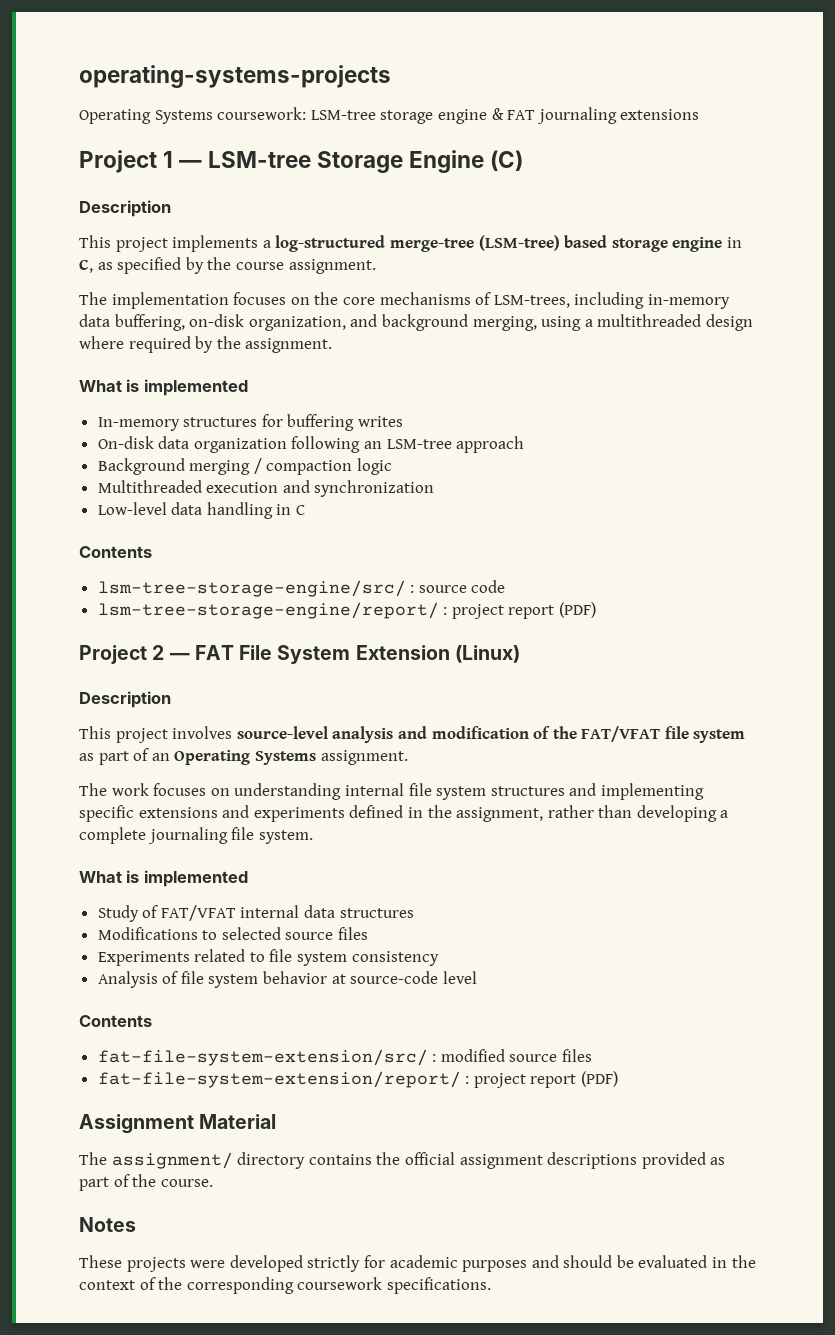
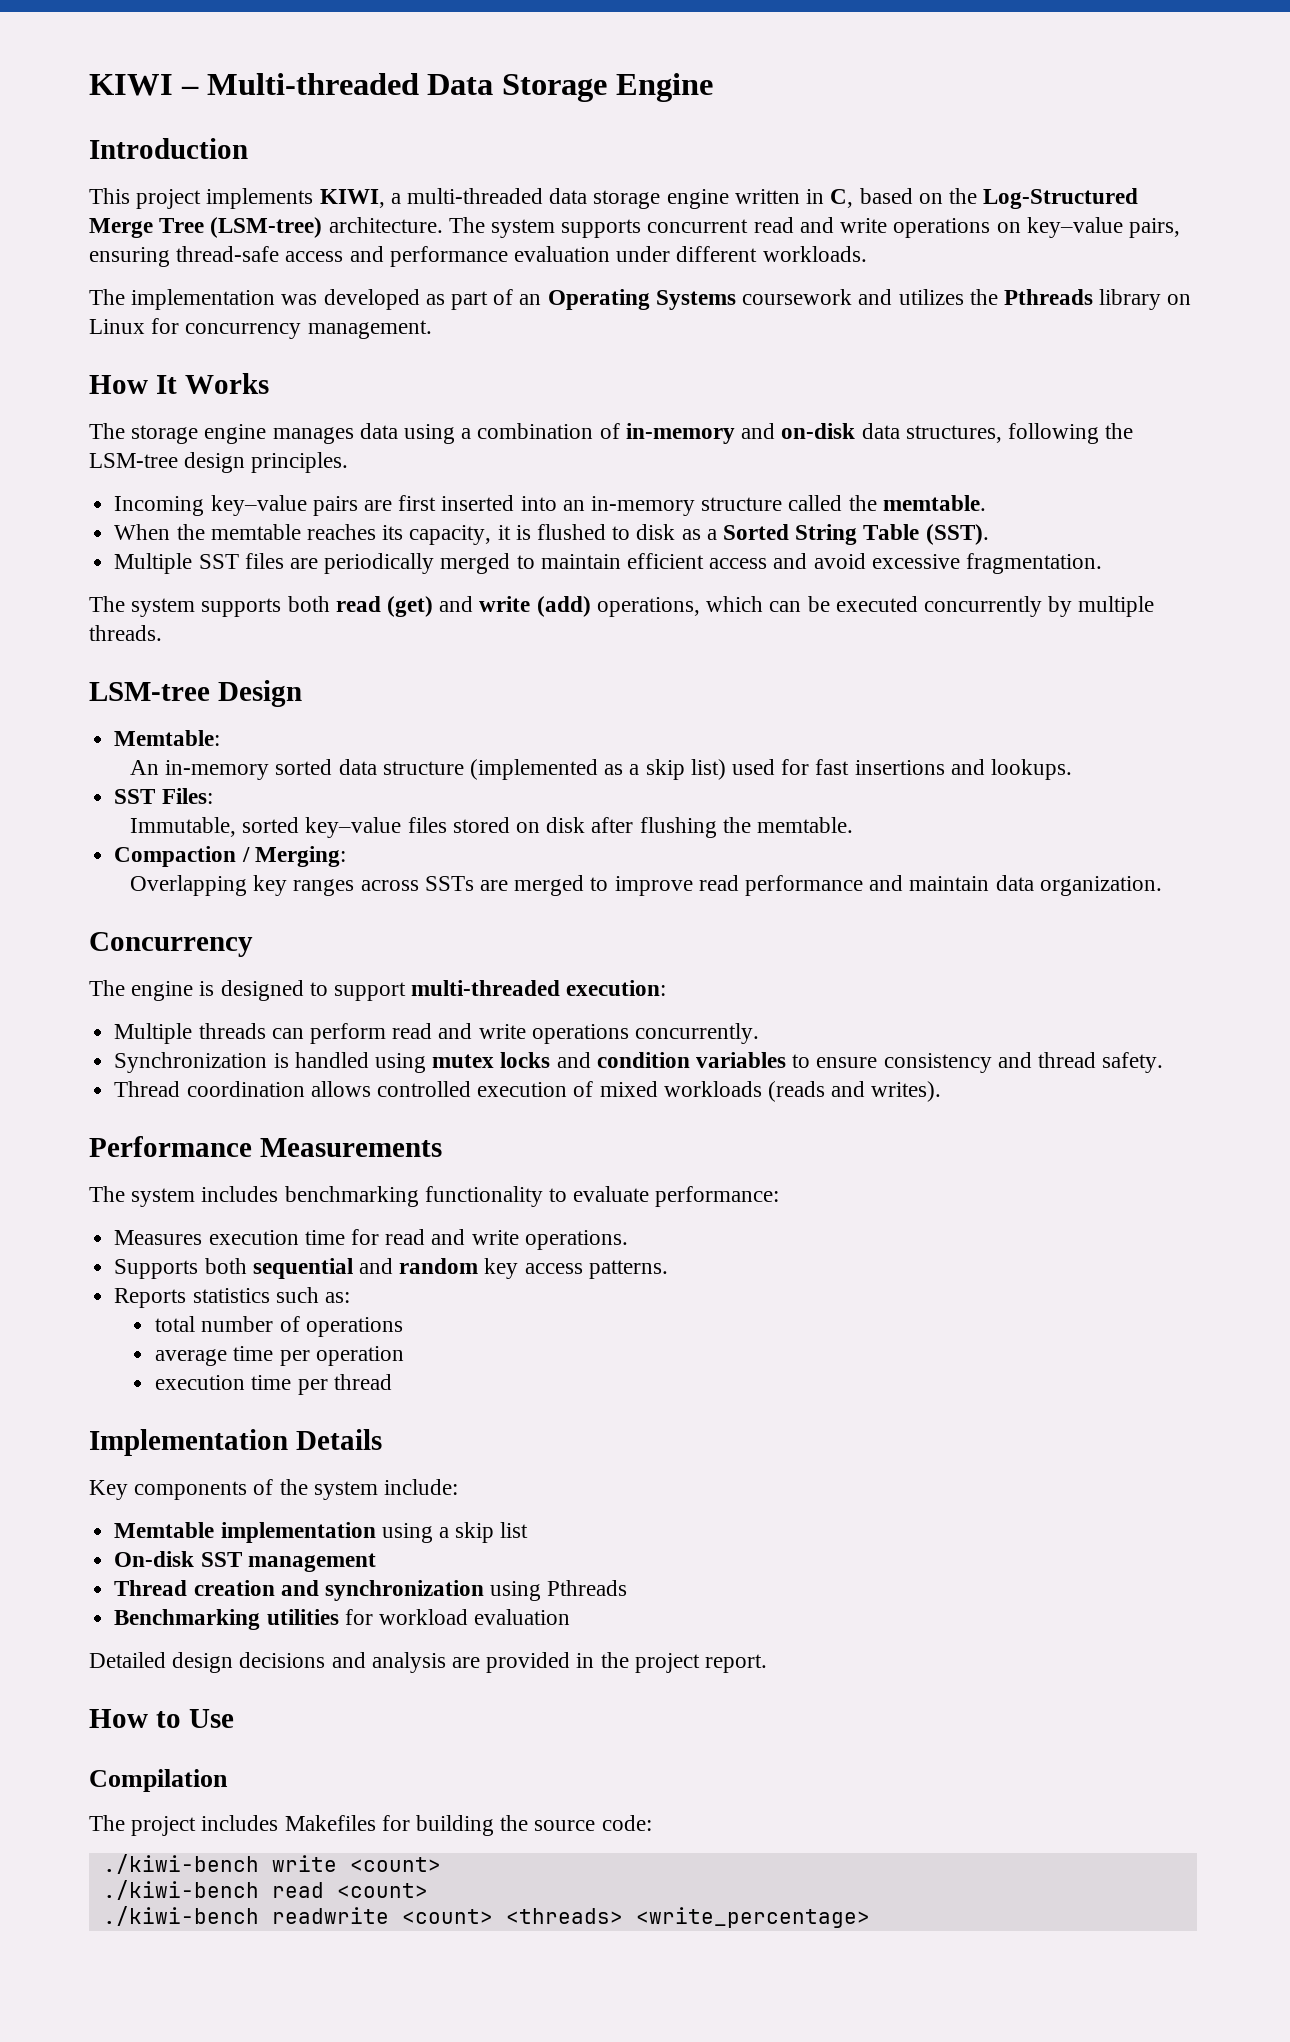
- operating-systems-projects
- Operating Systems coursework: LSM-tree storage engine & FAT journaling extensions
- Project 1 — LSM-tree Storage Engine (C)
- Description
+ KIWI – Multi-threaded Data Storage Engine
+ Introduction
- This project implements a log-structured merge-tree (LSM-tree) based storage engine in C, as specified by the course assignment.
- The implementation focuses on the core mechanisms of LSM-trees, including in-memory data buffering, on-disk organization, and background merging, using a multithreaded design where required by the assignment.
- What is implemented
- In-memory structures for buffering writes
- On-disk data organization following an LSM-tree approach
- Background merging / compaction logic
- Multithreaded execution and synchronization
- Low-level data handling in C
- Contents
- lsm-tree-storage-engine/src/ : source code
- lsm-tree-storage-engine/report/ : project report (PDF)
- Project 2 — FAT File System Extension (Linux)
- Description
- This project involves source-level analysis and modification of the FAT/VFAT file system as part of an Operating Systems assignment.
- The work focuses on understanding internal file system structures and implementing specific extensions and experiments defined in the assignment, rather than developing a complete journaling file system.
- What is implemented
- Study of FAT/VFAT internal data structures
- Modifications to selected source files
- Experiments related to file system consistency
- Analysis of file system behavior at source-code level
- Contents
- fat-file-system-extension/src/ : modified source files
- fat-file-system-extension/report/ : project report (PDF)
- Assignment Material
- The assignment/ directory contains the official assignment descriptions provided as part of the course.
- Notes
- These projects were developed strictly for academic purposes and should be evaluated in the context of the corresponding coursework specifications.
+ This project implements KIWI, a multi-threaded data storage engine written in C, based on the Log-Structured Merge Tree (LSM-tree) architecture. The system supports concurrent read and write operations on key–value pairs, ensuring thread-safe access and performance evaluation under different workloads.
+ The implementation was developed as part of an Operating Systems coursework and utilizes the Pthreads library on Linux for concurrency management.
+ How It Works
+ The storage engine manages data using a combination of in-memory and on-disk data structures, following the LSM-tree design principles.
+ Incoming key–value pairs are first inserted into an in-memory structure called the memtable.
+ When the memtable reaches its capacity, it is flushed to disk as a Sorted String Table (SST).
+ Multiple SST files are periodically merged to maintain efficient access and avoid excessive fragmentation.
+ The system supports both read (get) and write (add) operations, which can be executed concurrently by multiple threads.
+ LSM-tree Design
+ Memtable:
+ An in-memory sorted data structure (implemented as a skip list) used for fast insertions and lookups.
+ SST Files:
+ Immutable, sorted key–value files stored on disk after flushing the memtable.
+ Compaction / Merging:
+ Overlapping key ranges across SSTs are merged to improve read performance and maintain data organization.
+ Concurrency
+ The engine is designed to support multi-threaded execution:
+ Multiple threads can perform read and write operations concurrently.
+ Synchronization is handled using mutex locks and condition variables to ensure consistency and thread safety.
+ Thread coordination allows controlled execution of mixed workloads (reads and writes).
+ Performance Measurements
+ The system includes benchmarking functionality to evaluate performance:
+ Measures execution time for read and write operations.
+ Supports both sequential and random key access patterns.
+ Reports statistics such as:
+ total number of operations
+ average time per operation
+ execution time per thread
+ Implementation Details
+ Key components of the system include:
+ Memtable implementation using a skip list
+ On-disk SST management
+ Thread creation and synchronization using Pthreads
+ Benchmarking utilities for workload evaluation
+ Detailed design decisions and analysis are provided in the project report.
+ How to Use
+ Compilation
+ The project includes Makefiles for building the source code:
+ ./kiwi-bench write <count>
+ ./kiwi-bench read <count>
+ ./kiwi-bench readwrite <count> <threads> <write_percentage>

